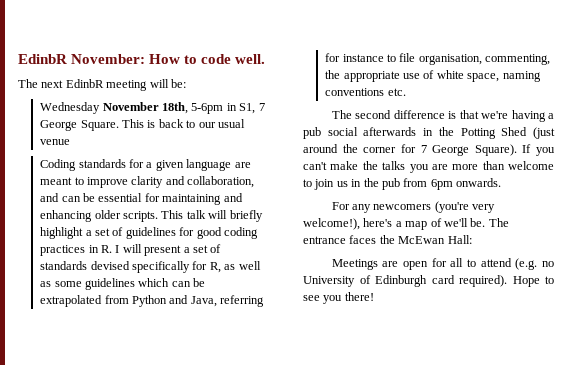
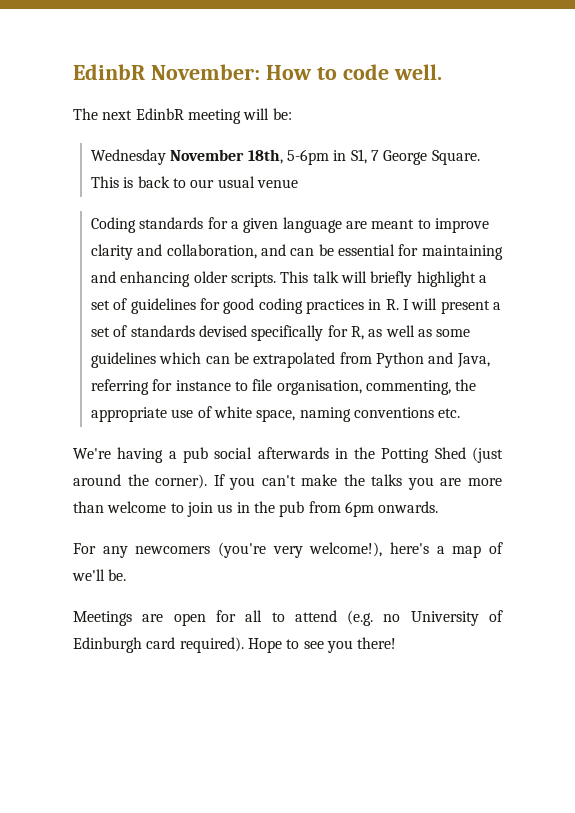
- The second difference is that we're having a pub social afterwards in the Potting Shed (just around the corner for 7 George Square).
+ We're having a pub social afterwards in the Potting Shed (just around the corner).
- The entrance faces the McEwan Hall:

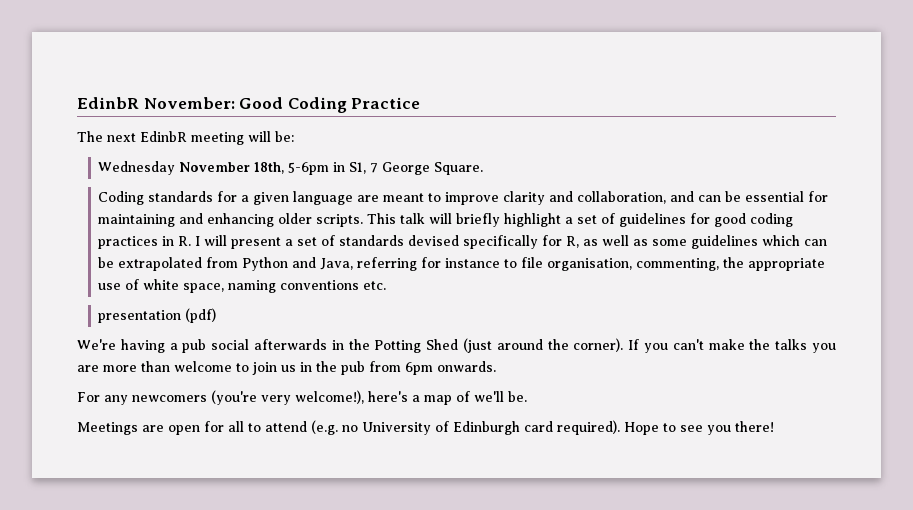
- EdinbR November: How to code well.
+ EdinbR November: Good Coding Practice
- This is back to our usual venue
+ presentation (pdf)

